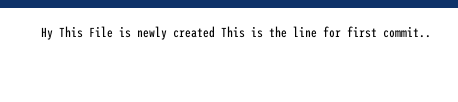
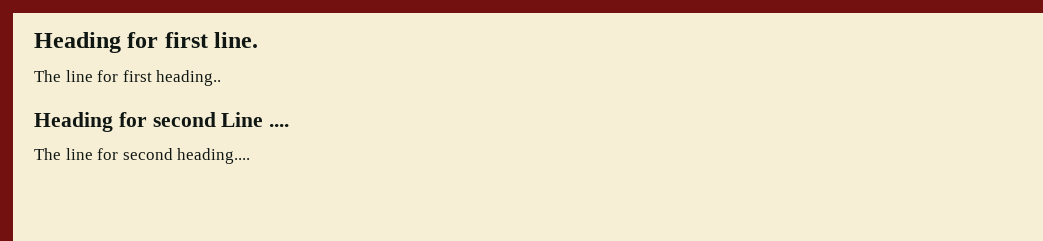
- Hy This File is newly created This is the line for first commit..
+ Heading for first line.
+ The line for first heading..
+ Heading for second Line ....
+ The line for second heading....

